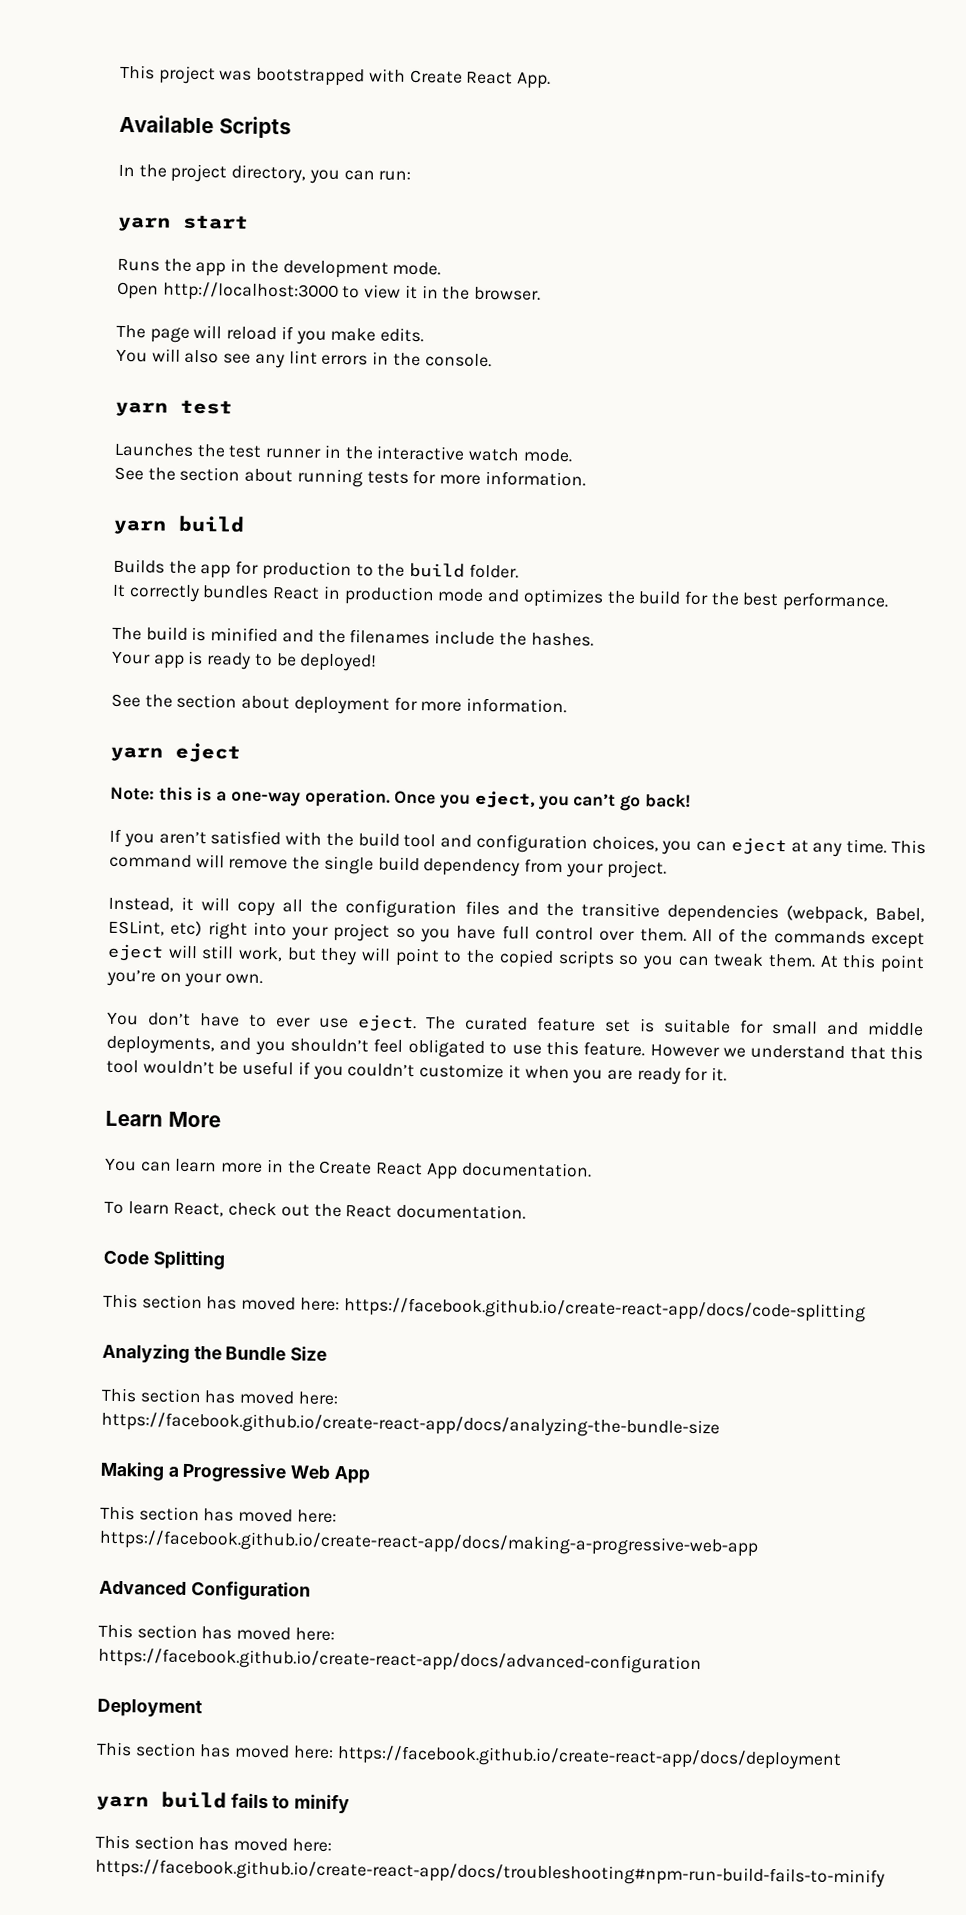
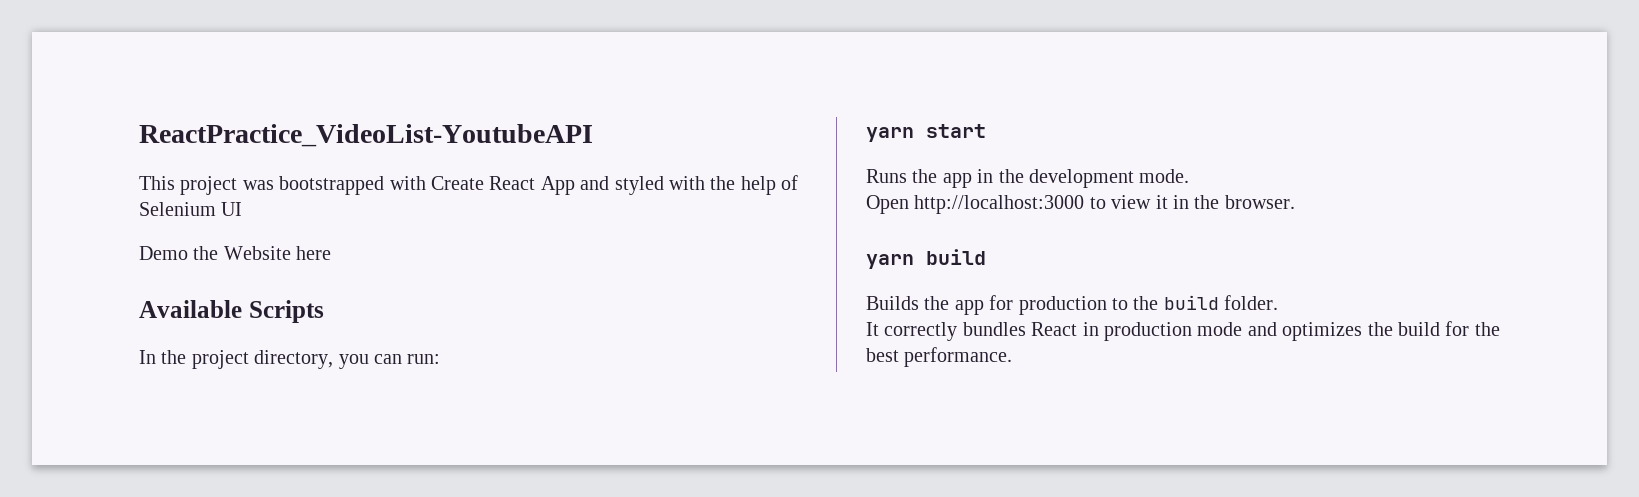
+ ReactPractice_VideoList-YoutubeAPI
- This project was bootstrapped with Create React App.
+ This project was bootstrapped with Create React App and styled with the help of Selenium UI
+ Demo the Website here
- The page will reload if you make edits.
- You will also see any lint errors in the console.
- yarn test
- Launches the test runner in the interactive watch mode.
- See the section about running tests for more information.
- The build is minified and the filenames include the hashes.
- Your app is ready to be deployed!
- See the section about deployment for more information.
- yarn eject
- Note: this is a one-way operation. Once you eject, you can’t go back!
- If you aren’t satisfied with the build tool and configuration choices, you can eject at any time. This command will remove the single build dependency from your project.
- Instead, it will copy all the configuration files and the transitive dependencies (webpack, Babel, ESLint, etc) right into your project so you have full control over them. All of the commands except eject will still work, but they will point to the copied scripts so you can tweak them. At this point you’re on your own.
- You don’t have to ever use eject. The curated feature set is suitable for small and middle deployments, and you shouldn’t feel obligated to use this feature. However we understand that this tool wouldn’t be useful if you couldn’t customize it when you are ready for it.
- Learn More
- You can learn more in the Create React App documentation.
- To learn React, check out the React documentation.
- Code Splitting
- This section has moved here: https://facebook.github.io/create-react-app/docs/code-splitting
- Analyzing the Bundle Size
- This section has moved here: https://facebook.github.io/create-react-app/docs/analyzing-the-bundle-size
- Making a Progressive Web App
- This section has moved here: https://facebook.github.io/create-react-app/docs/making-a-progressive-web-app
- Advanced Configuration
- This section has moved here: https://facebook.github.io/create-react-app/docs/advanced-configuration
- Deployment
- This section has moved here: https://facebook.github.io/create-react-app/docs/deployment
- yarn build fails to minify
- This section has moved here: https://facebook.github.io/create-react-app/docs/troubleshooting#npm-run-build-fails-to-minify

